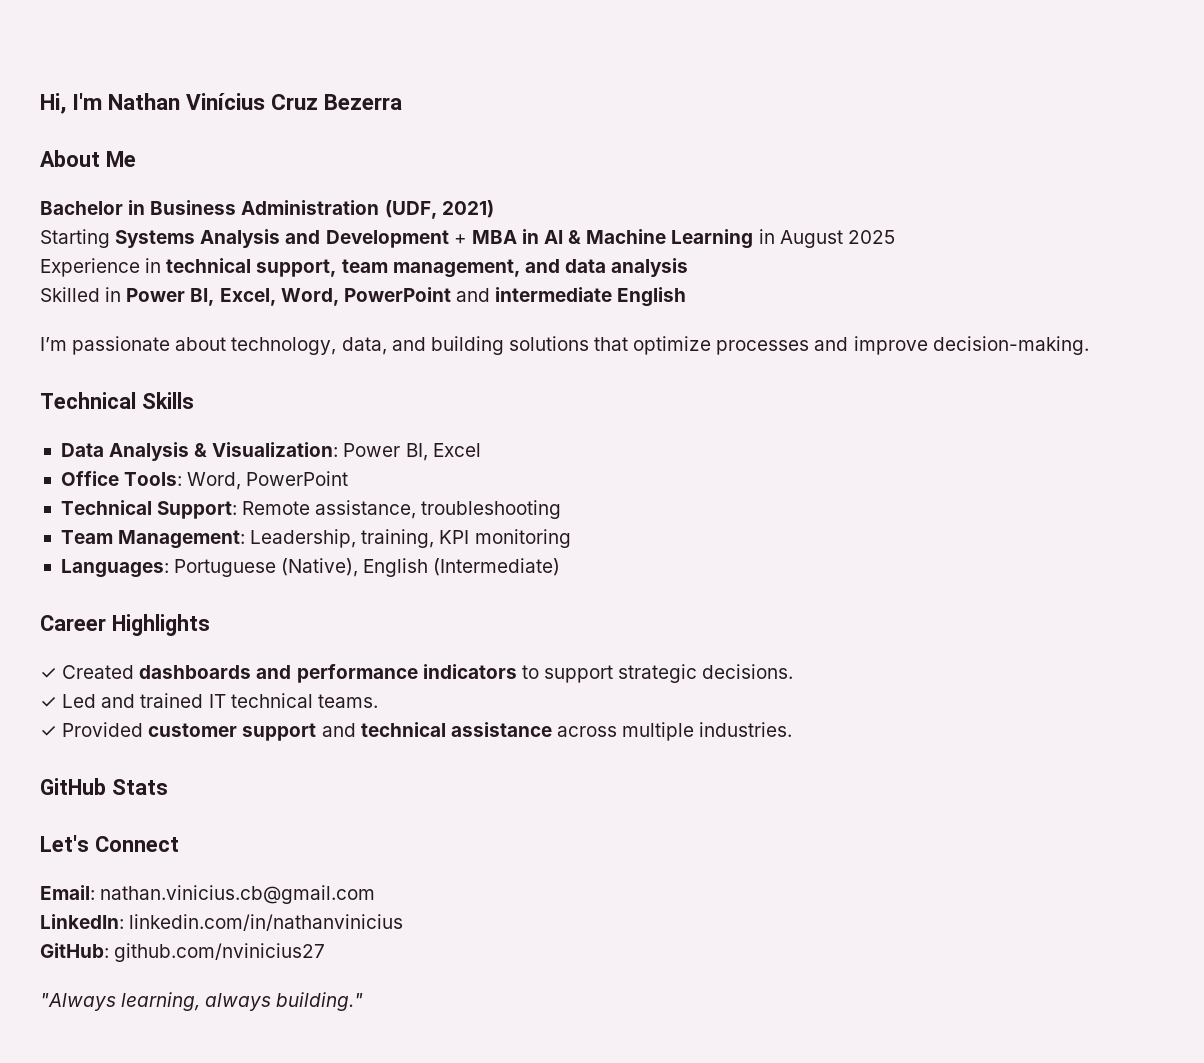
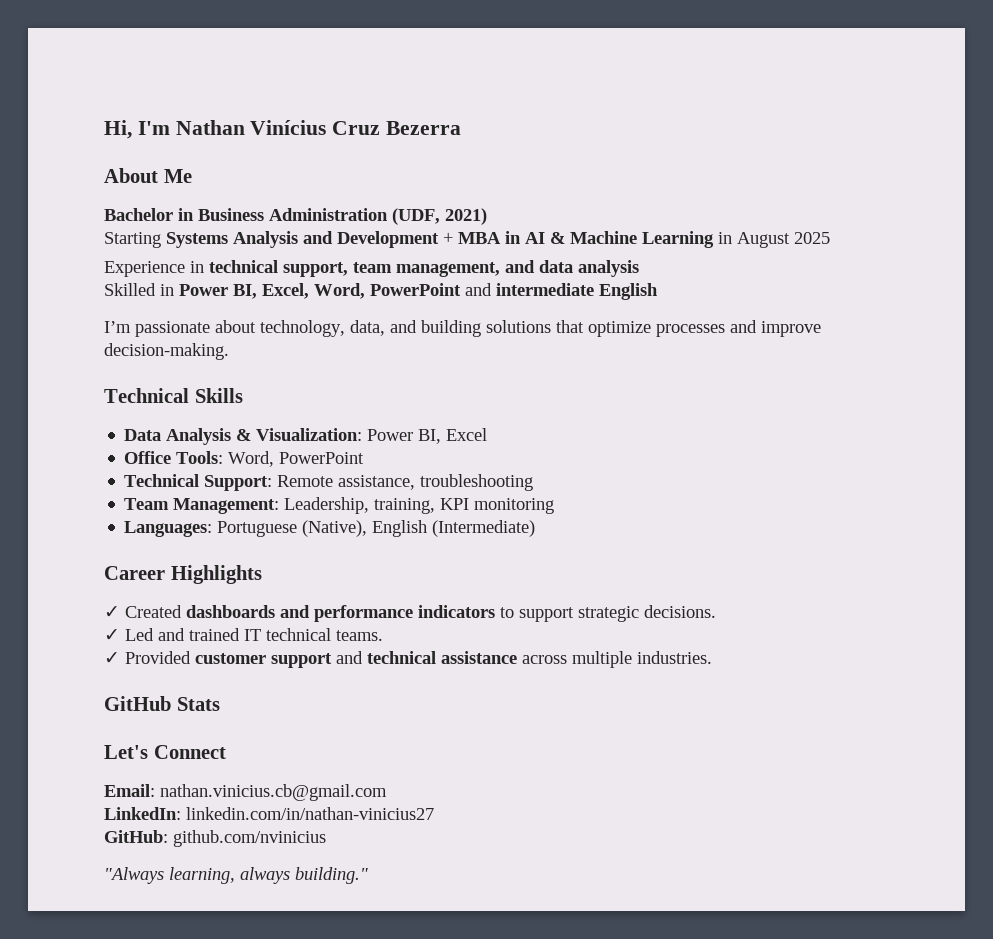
- LinkedIn: linkedin.com/in/nathanvinicius
+ LinkedIn: linkedin.com/in/nathan-vinicius27
- GitHub: github.com/nvinicius27
+ GitHub: github.com/nvinicius

